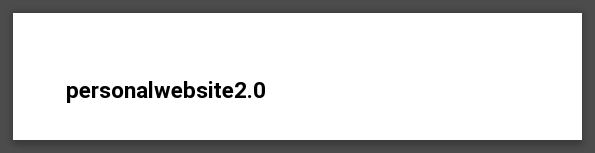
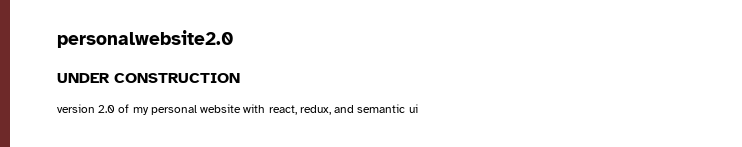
+ UNDER CONSTRUCTION
+ version 2.0 of my personal website with react, redux, and semantic ui

